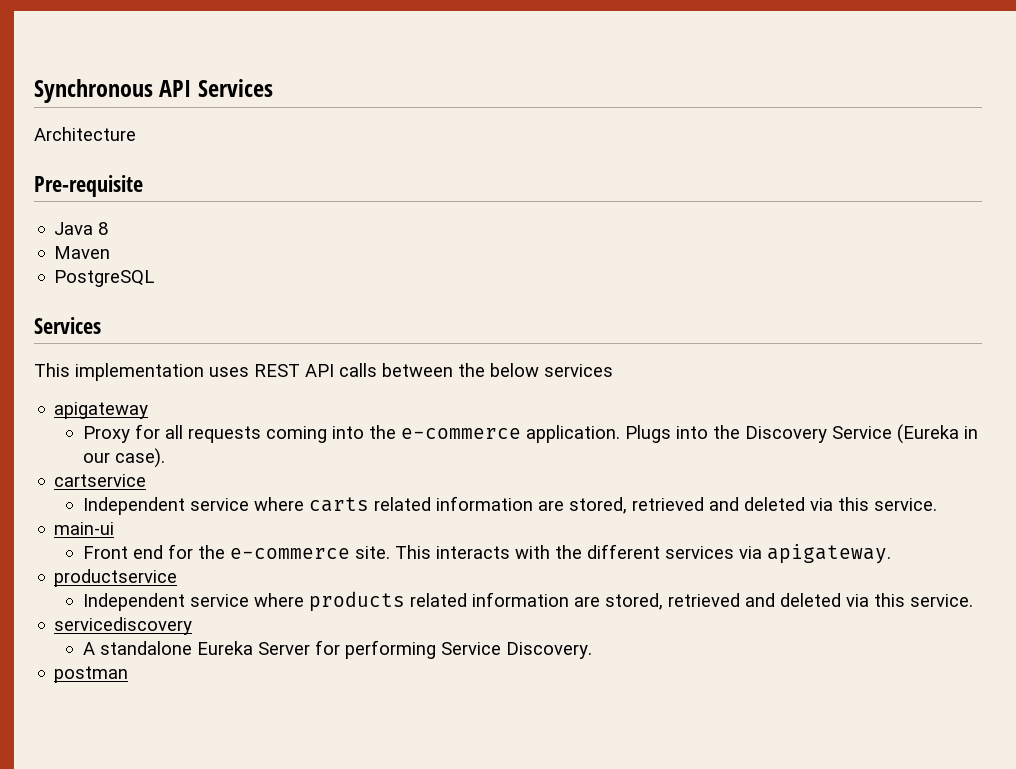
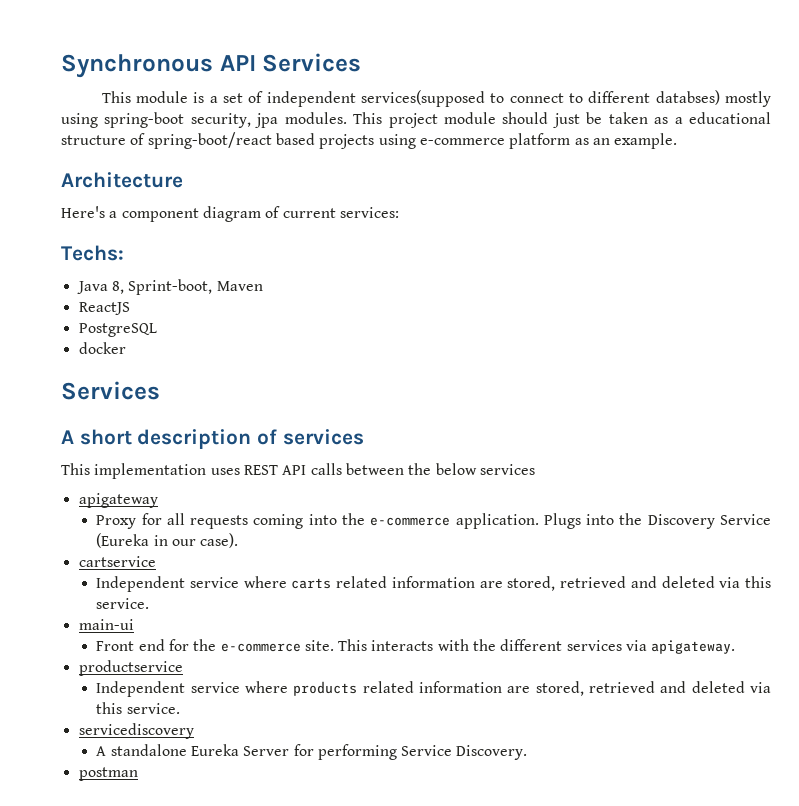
+ This module is a set of independent services(supposed to connect to different databses) mostly using spring-boot security, jpa modules. This project module should just be taken as a educational structure of spring-boot/react based projects using e-commerce platform as an example.
  Architecture
- Pre-requisite
- Java 8
- Maven
+ Here's a component diagram of current services:
+ Techs:
+ Java 8, Sprint-boot, Maven
+ ReactJS
  PostgreSQL
+ docker
  Services
+ A short description of services

